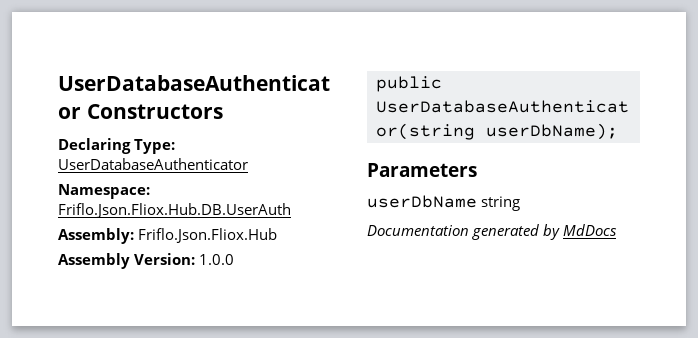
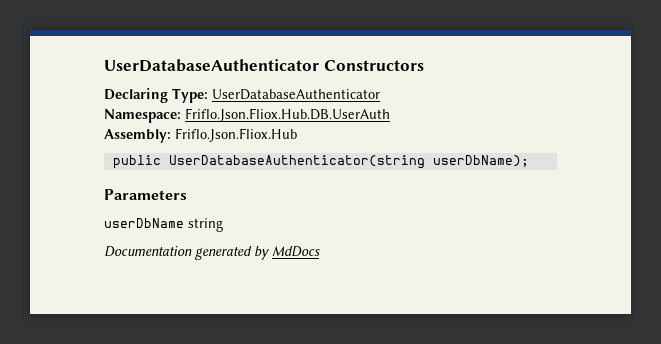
- Assembly Version: 1.0.0

